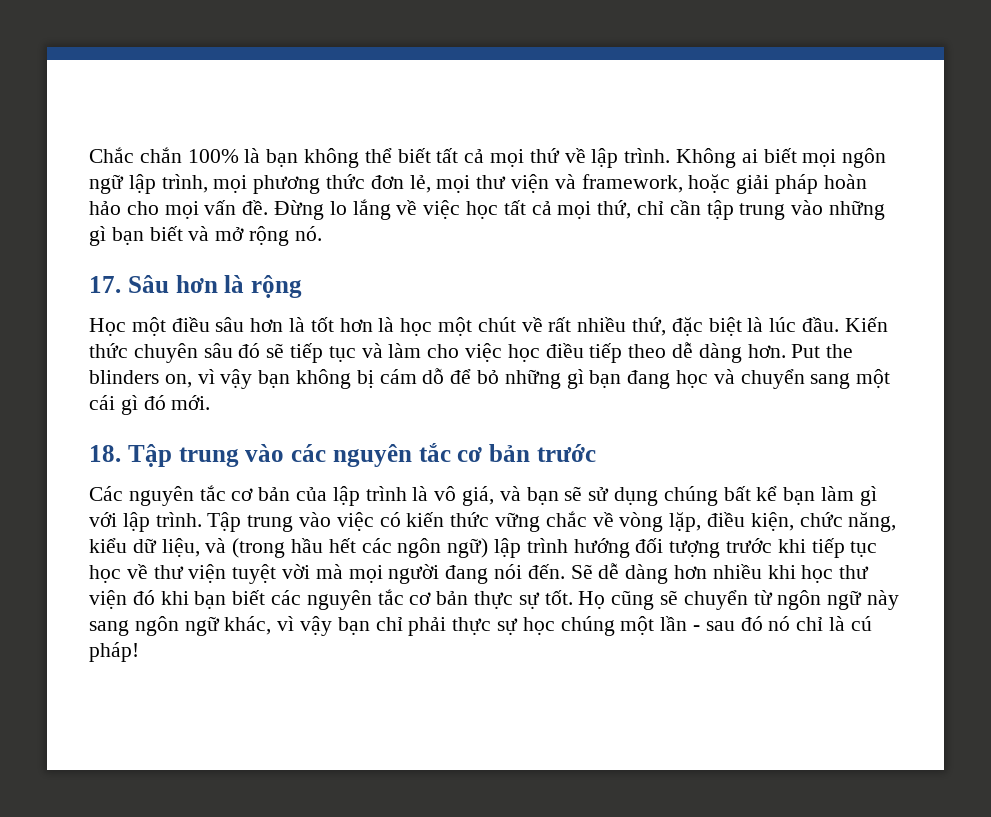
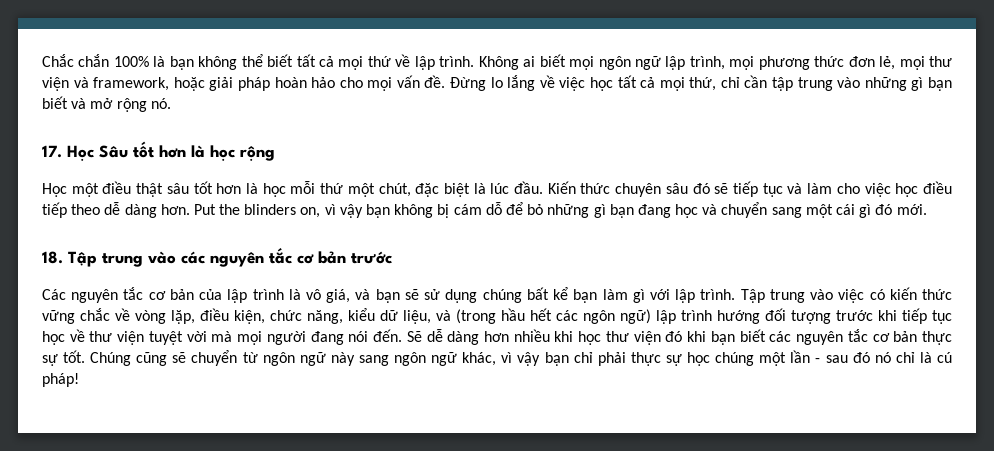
- 17. Sâu hơn là rộng
+ 17. Học Sâu tốt hơn là học rộng
- Học một điều sâu hơn là tốt hơn là học một chút về rất nhiều thứ, đặc biệt là lúc đầu.
+ Học một điều thật sâu tốt hơn là học mỗi thứ một chút, đặc biệt là lúc đầu.
- Họ cũng sẽ chuyển từ ngôn ngữ này sang ngôn ngữ khác, vì vậy bạn chỉ phải thực sự học chúng một lần - sau đó nó chỉ là cú pháp!
+ Chúng cũng sẽ chuyển từ ngôn ngữ này sang ngôn ngữ khác, vì vậy bạn chỉ phải thực sự học chúng một lần - sau đó nó chỉ là cú pháp!

